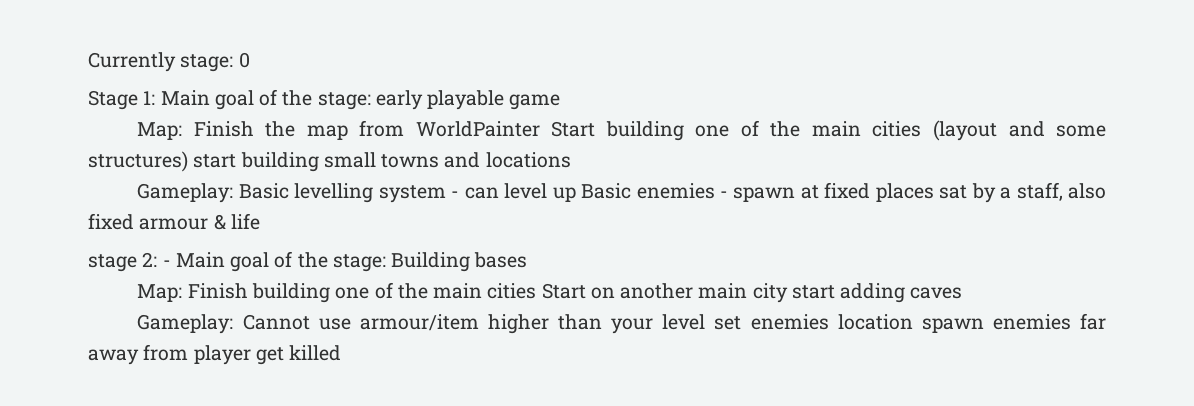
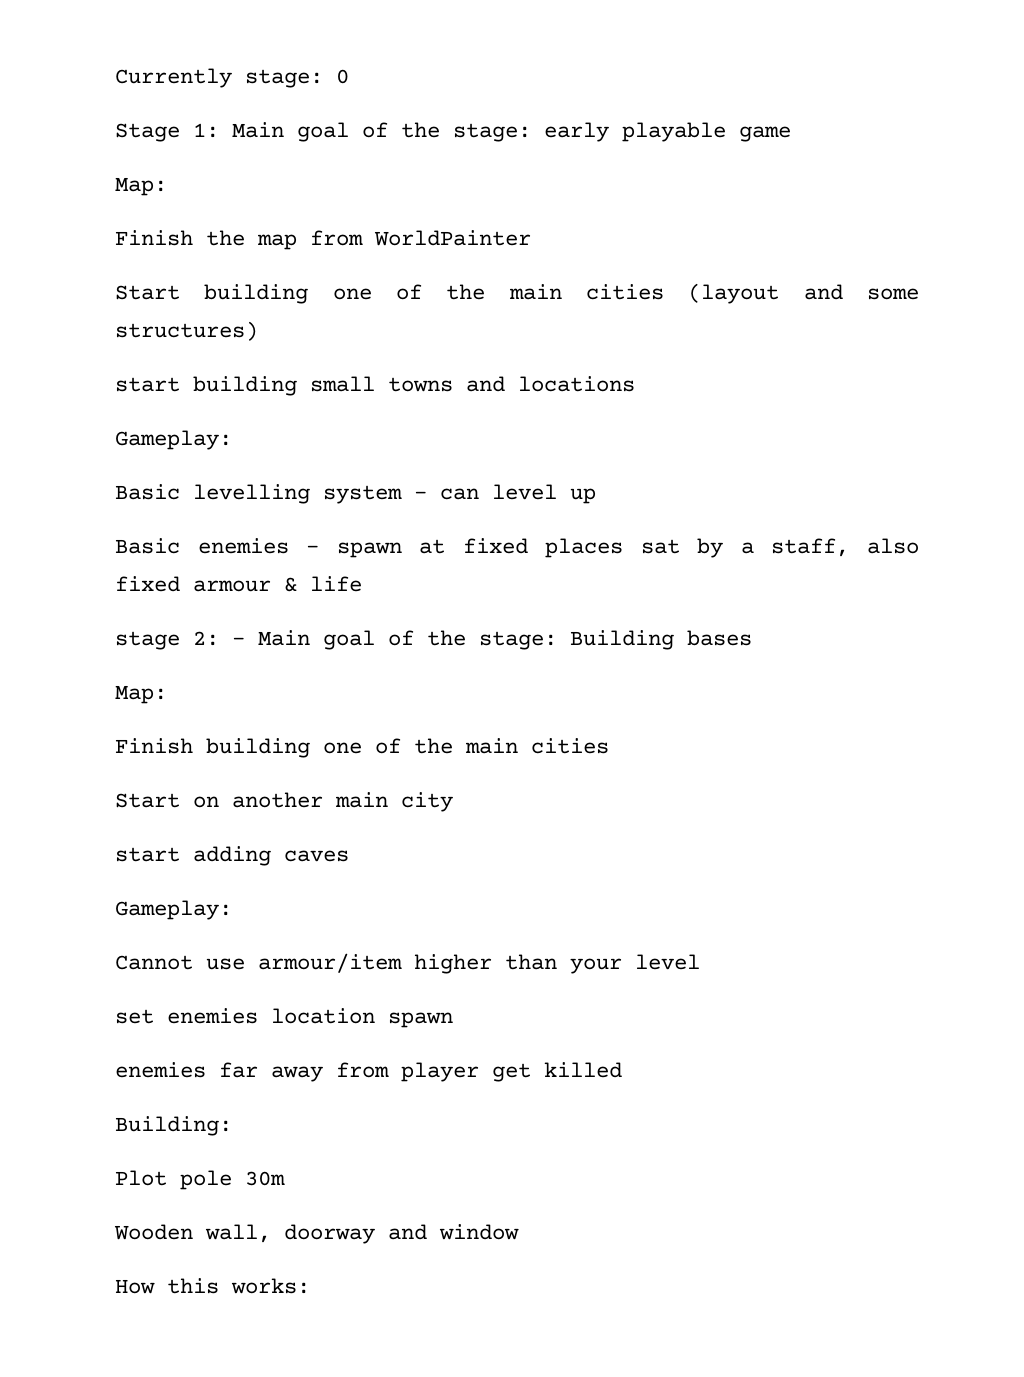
  Stage 1: Main goal of the stage: early playable game
- Map: Finish the map from WorldPainter Start building one of the main cities (layout and some structures) start building small towns and locations
- Gameplay: Basic levelling system - can level up Basic enemies - spawn at fixed places sat by a staff, also fixed armour & life
+ Map:
+ Finish the map from WorldPainter
+ Start building one of the main cities (layout and some structures)
+ start building small towns and locations
+ Gameplay:
+ Basic levelling system - can level up
+ Basic enemies - spawn at fixed places sat by a staff, also fixed armour & life
  stage 2: - Main goal of the stage: Building bases
- Map: Finish building one of the main cities Start on another main city start adding caves
- Gameplay: Cannot use armour/item higher than your level set enemies location spawn enemies far away from player get killed
+ Map:
+ Finish building one of the main cities
+ Start on another main city
+ start adding caves
+ Gameplay:
+ Cannot use armour/item higher than your level
+ set enemies location spawn
+ enemies far away from player get killed
+ Building:
+ Plot pole 30m
+ Wooden wall, doorway and window
+ How this works:

